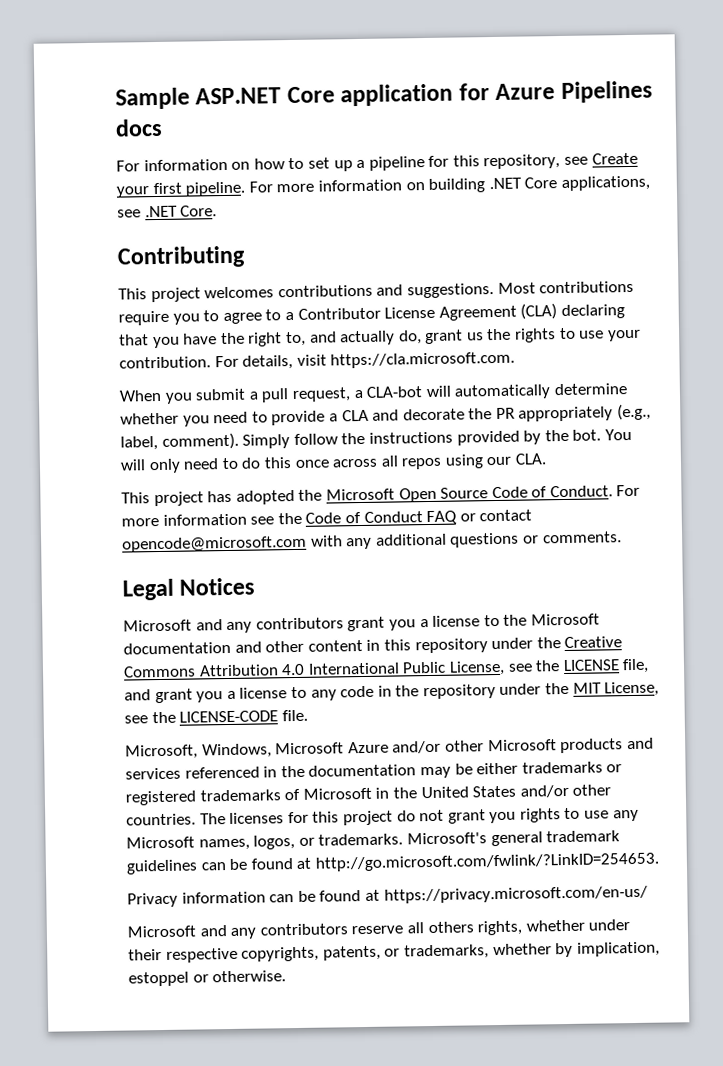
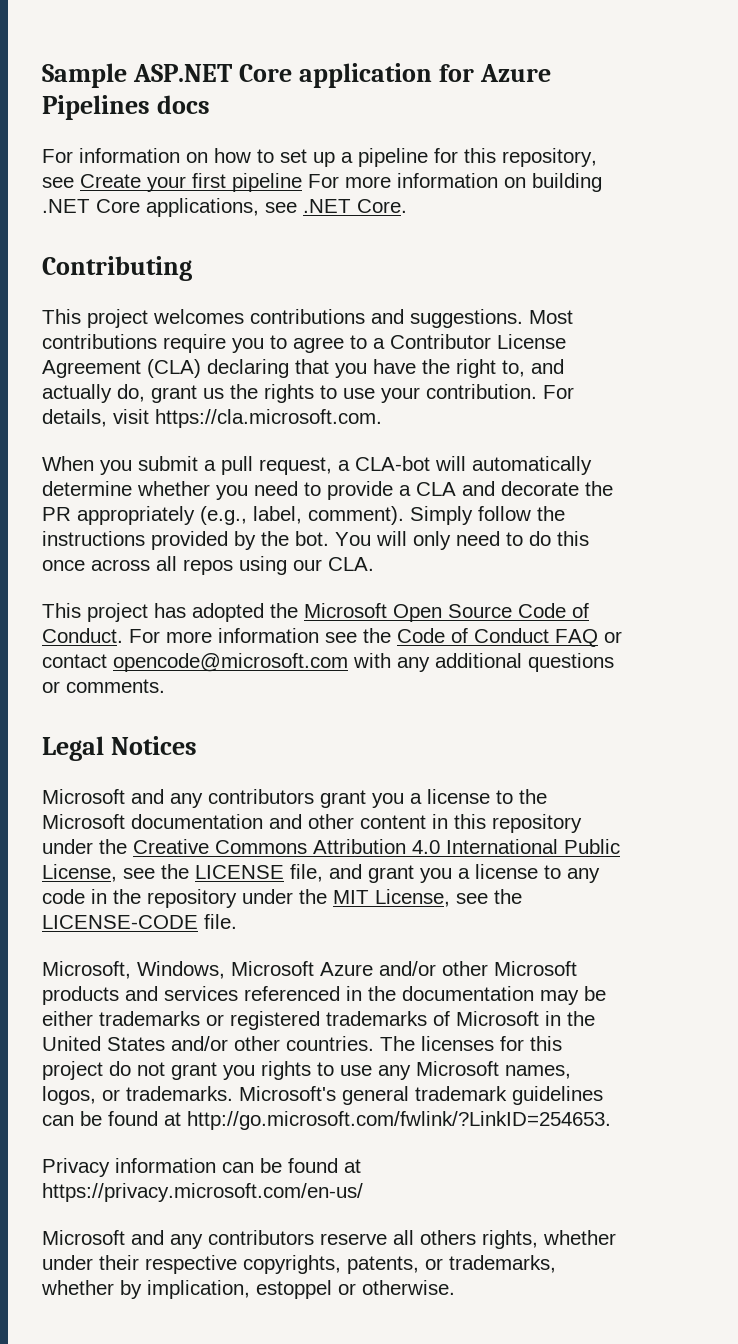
- For information on how to set up a pipeline for this repository, see Create your first pipeline. For more information on building .NET Core applications, see .NET Core.
+ For information on how to set up a pipeline for this repository, see Create your first pipeline For more information on building .NET Core applications, see .NET Core.

